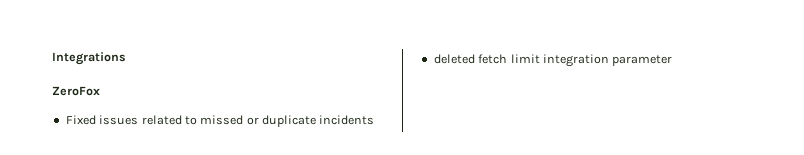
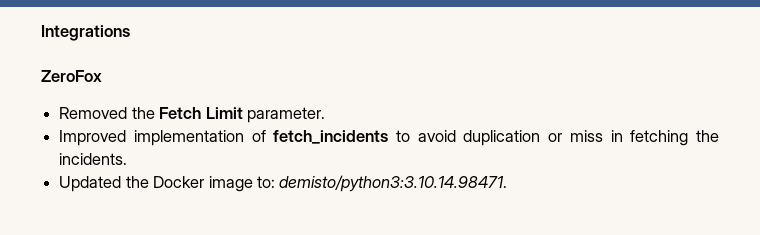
- Fixed issues related to missed or duplicate incidents
- deleted fetch limit integration parameter
+ Removed the Fetch Limit parameter.
+ Improved implementation of fetch_incidents to avoid duplication or miss in fetching the incidents.
+ Updated the Docker image to: demisto/python3:3.10.14.98471.

